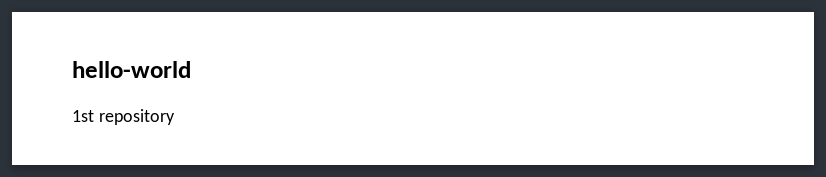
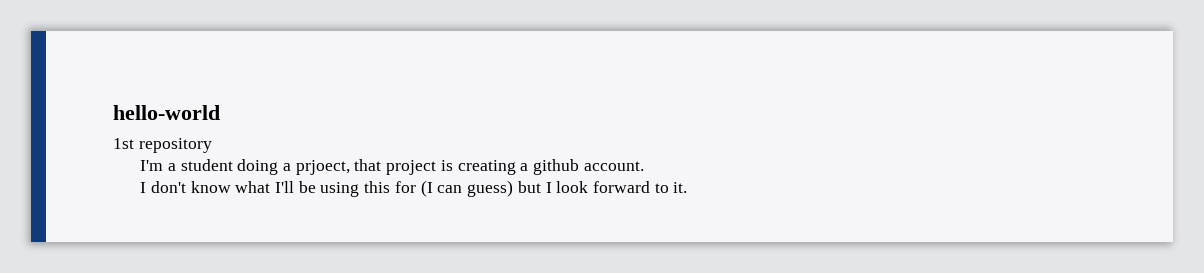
+ I'm a student doing a prjoect, that project is creating a github account.
+ I don't know what I'll be using this for (I can guess) but I look forward to it.

